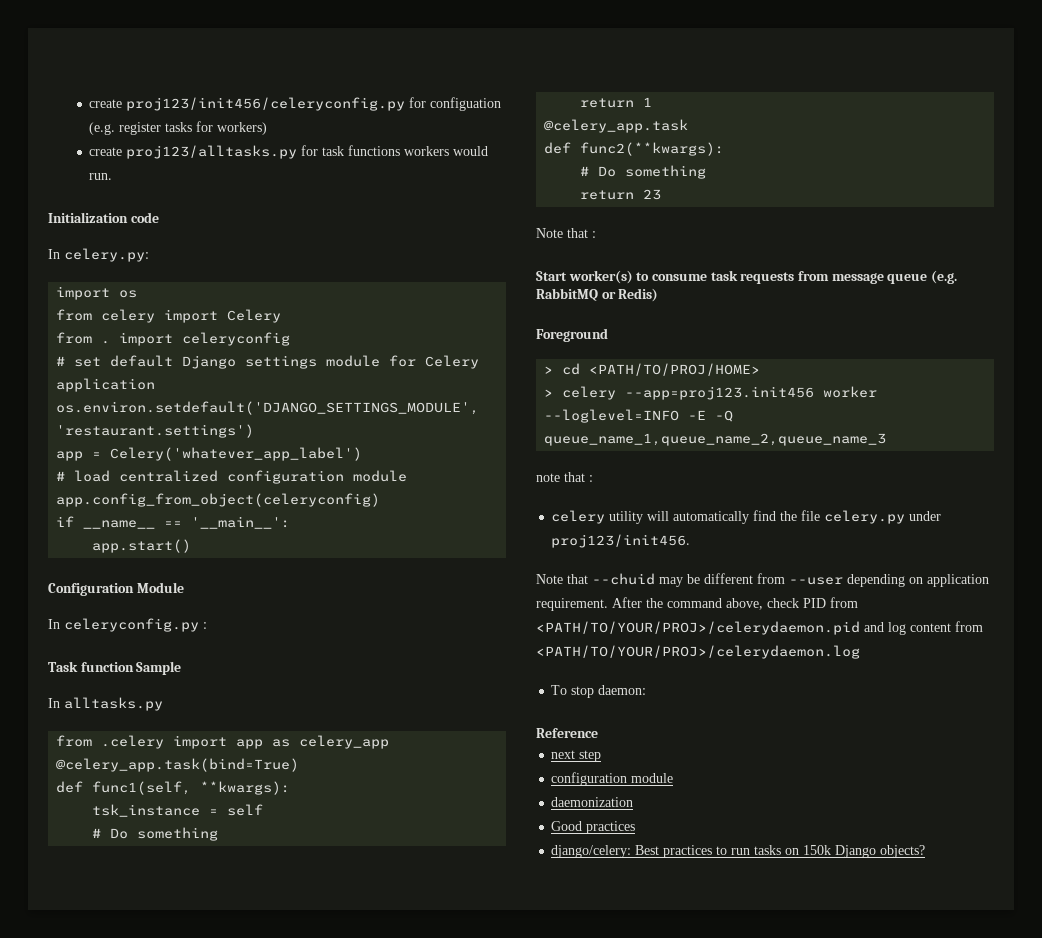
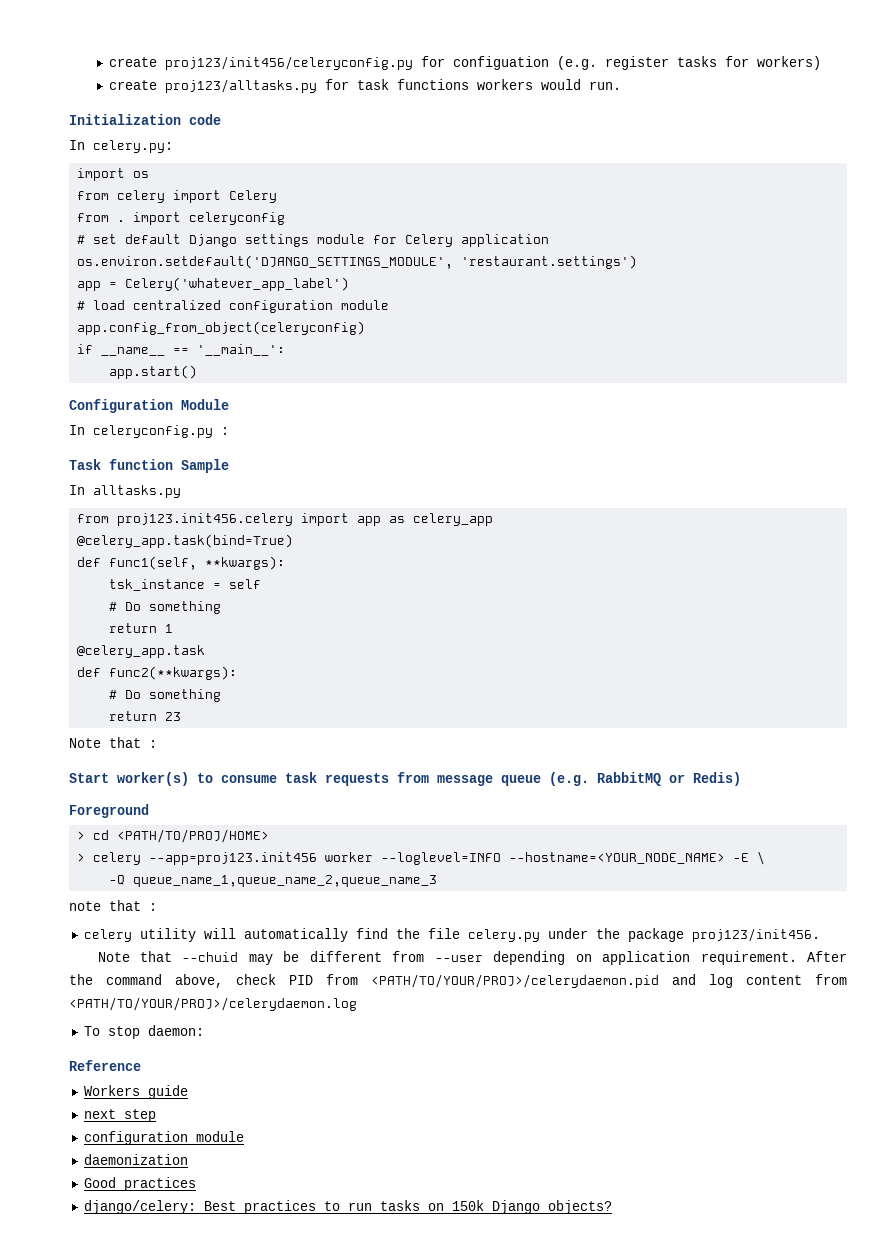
- from .celery import app as celery_app
+ from proj123.init456.celery import app as celery_app
- > celery --app=proj123.init456 worker --loglevel=INFO -E -Q queue_name_1,queue_name_2,queue_name_3
+ > celery --app=proj123.init456 worker --loglevel=INFO --hostname=<YOUR_NODE_NAME> -E \
+ -Q queue_name_1,queue_name_2,queue_name_3
- celery utility will automatically find the file celery.py under proj123/init456.
+ celery utility will automatically find the file celery.py under the package proj123/init456.
+ Workers guide

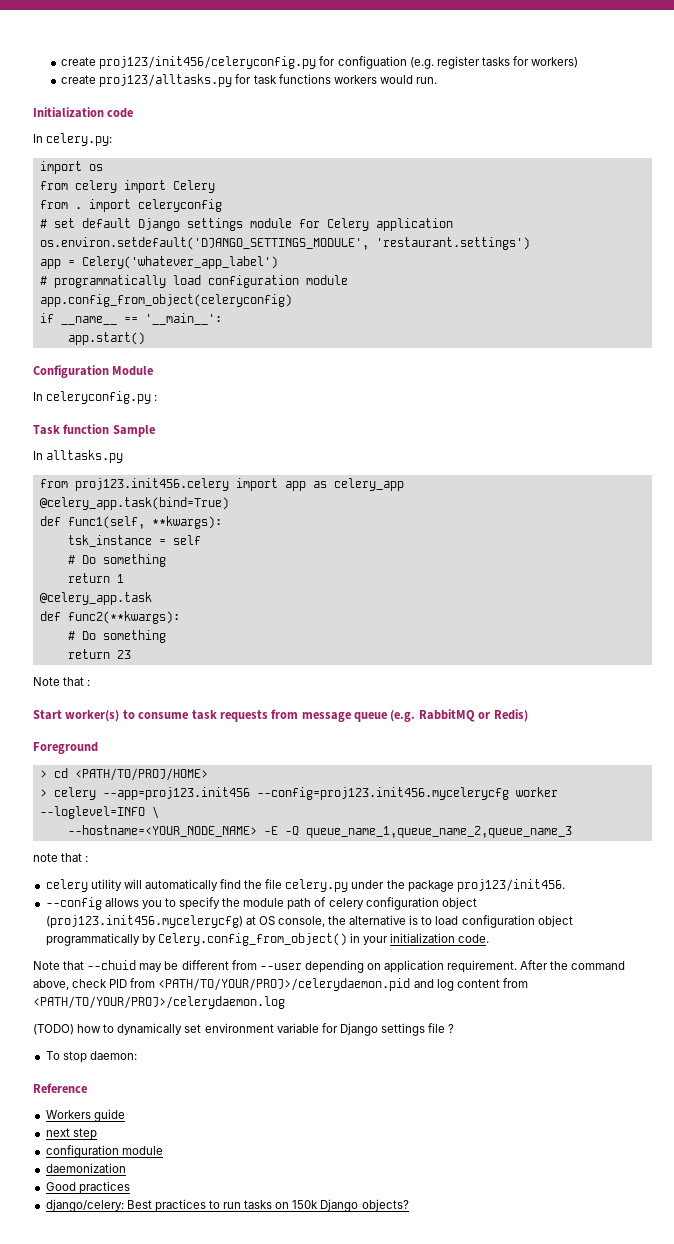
- # load centralized configuration module
+ # programmatically load configuration module
- > celery --app=proj123.init456 worker --loglevel=INFO --hostname=<YOUR_NODE_NAME> -E \
- -Q queue_name_1,queue_name_2,queue_name_3
+ > celery --app=proj123.init456 --config=proj123.init456.mycelerycfg worker --loglevel=INFO \
+ --hostname=<YOUR_NODE_NAME> -E -Q queue_name_1,queue_name_2,queue_name_3
+ --config allows you to specify the module path of celery configuration object (proj123.init456.mycelerycfg) at OS console, the alternative is to load configuration object programmatically by Celery.config_from_object() in your initialization code.
+ (TODO) how to dynamically set environment variable for Django settings file ?

